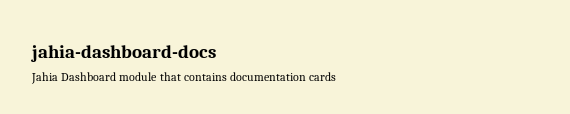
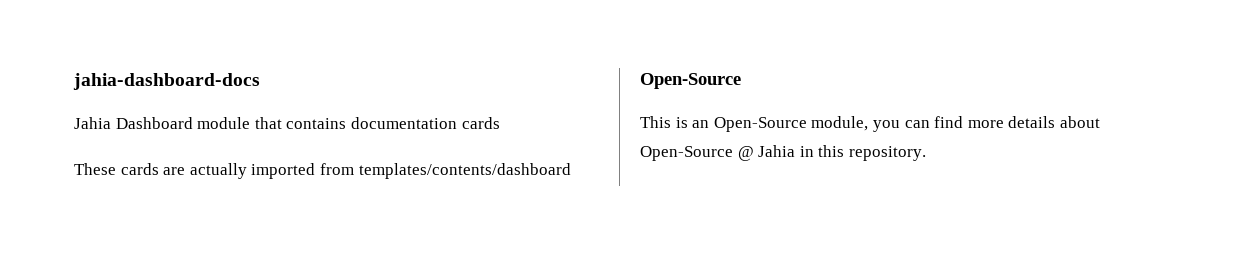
+ These cards are actually imported from templates/contents/dashboard
+ Open-Source
+ This is an Open-Source module, you can find more details about Open-Source @ Jahia in this repository.

